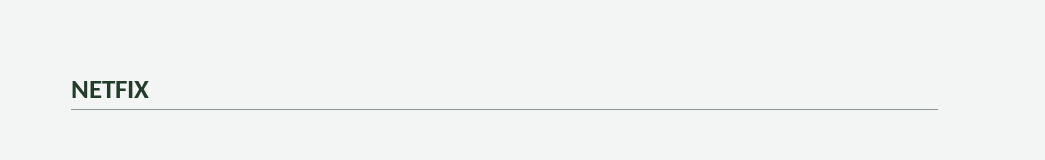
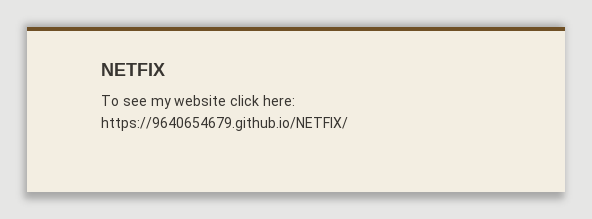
+ To see my website click here: https://9640654679.github.io/NETFIX/

